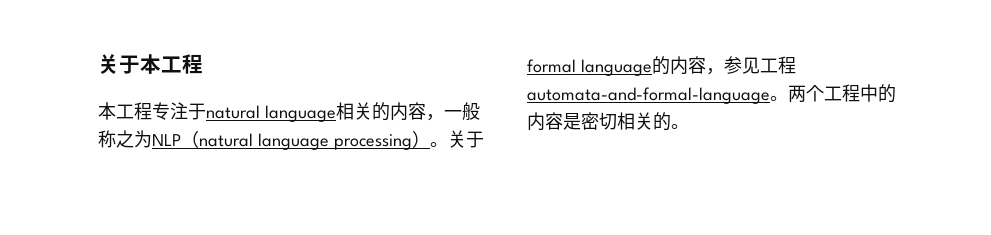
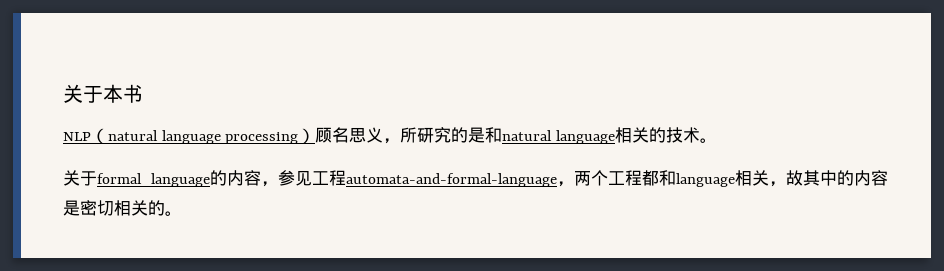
- 关于本工程
- 本工程专注于natural language相关的内容，一般称之为NLP（natural language processing）。关于formal language的内容，参见工程automata-and-formal-language。两个工程中的内容是密切相关的。
+ 关于本书
+ NLP（natural language processing）顾名思义，所研究的是和natural language相关的技术。
+ 关于formal language的内容，参见工程automata-and-formal-language，两个工程都和language相关，故其中的内容是密切相关的。

